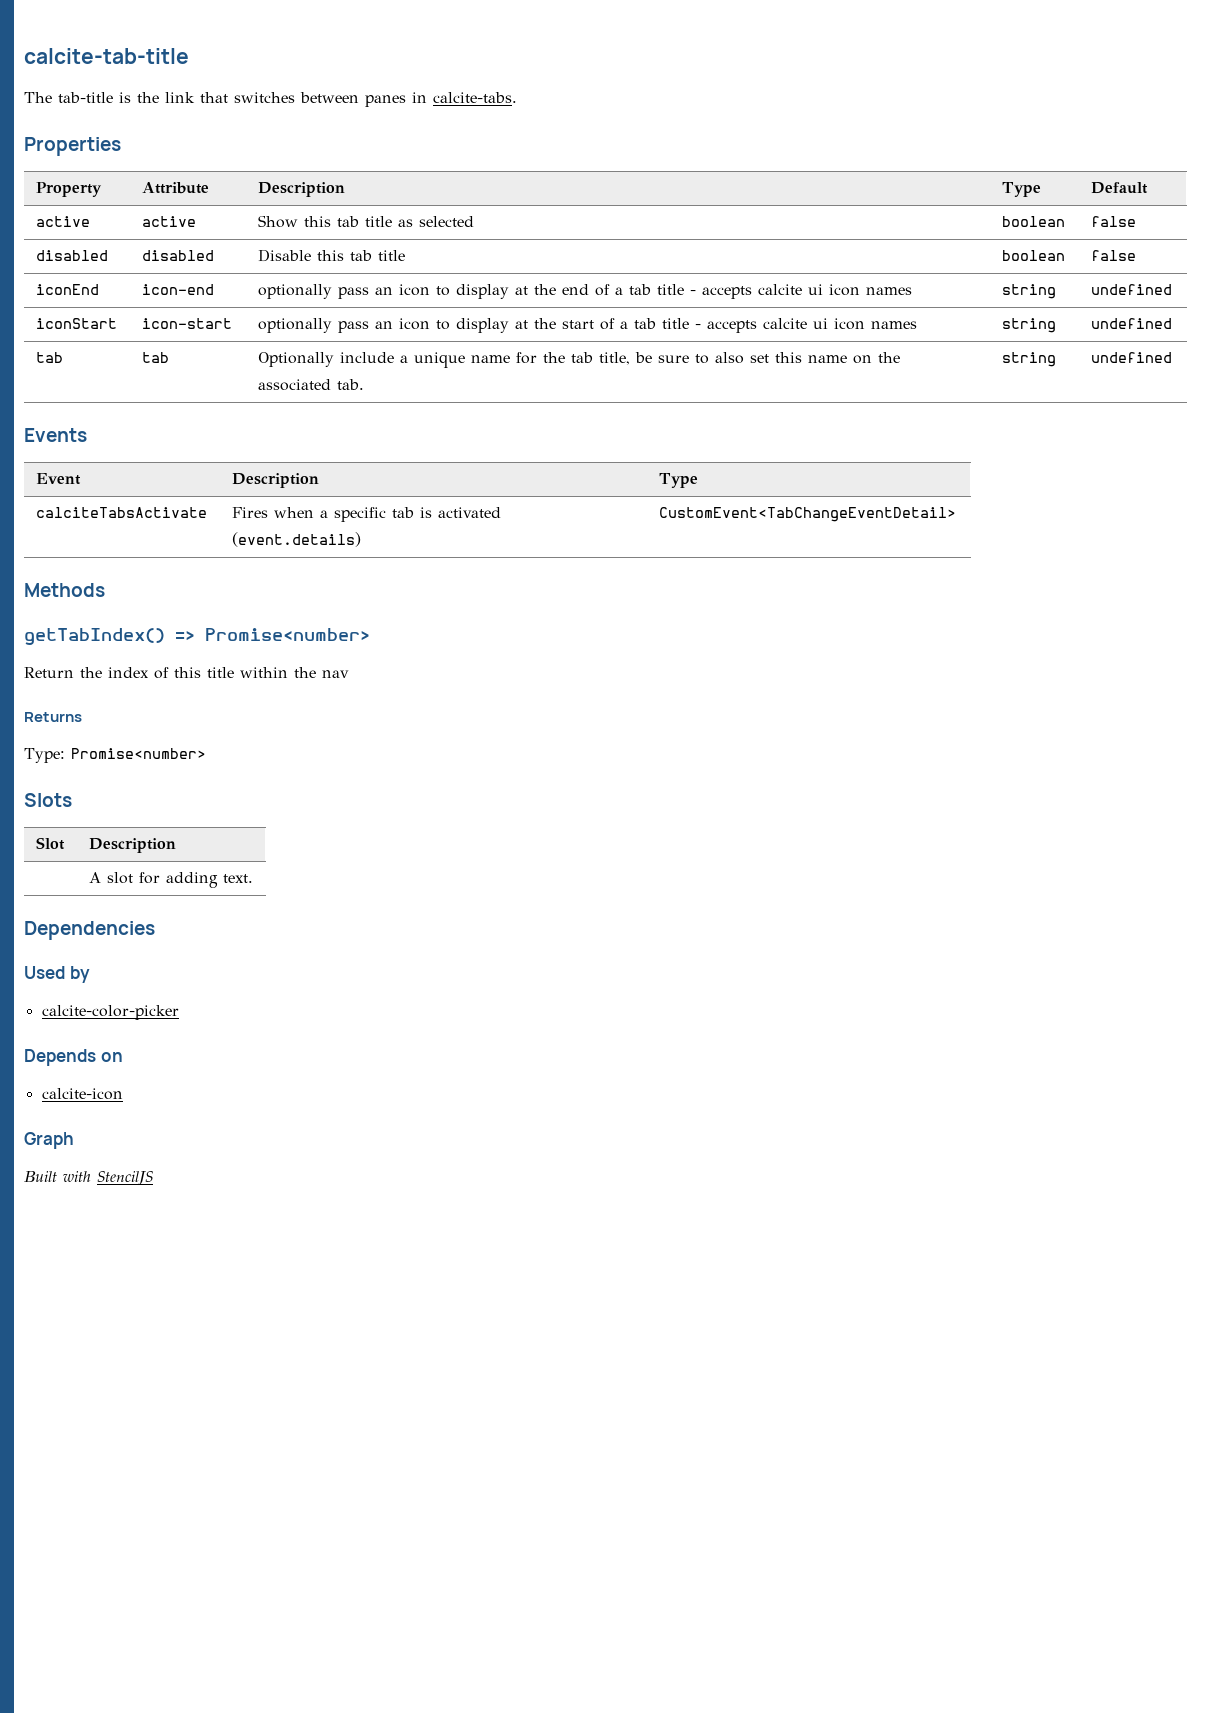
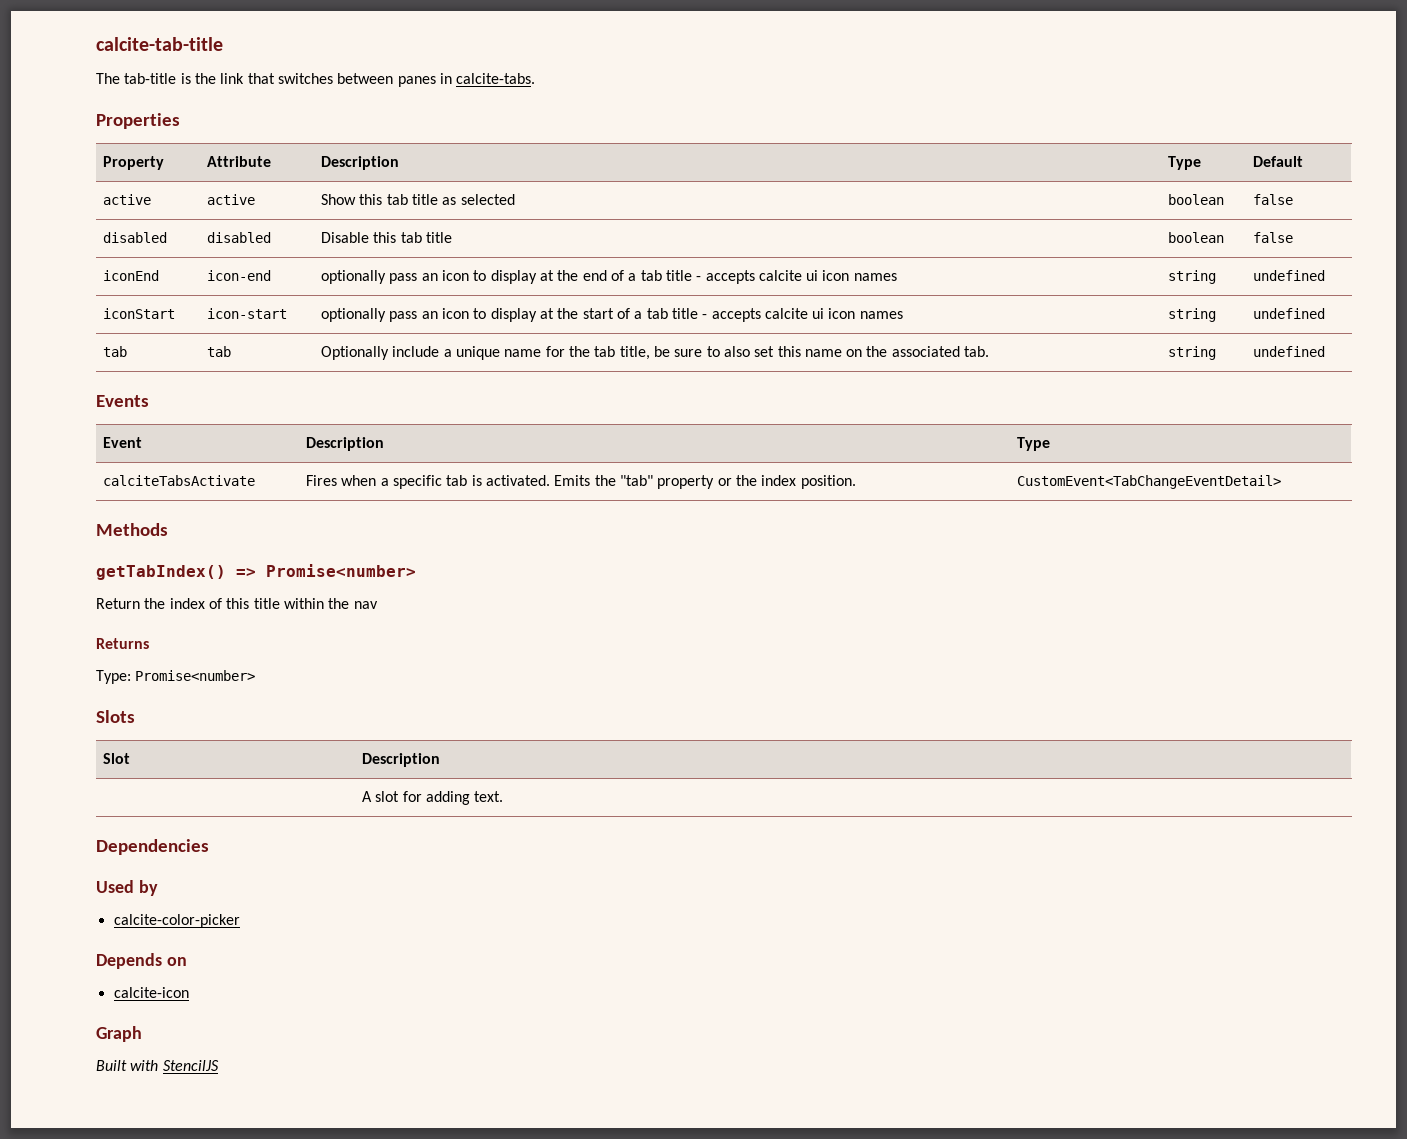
- calciteTabsActivate | Fires when a specific tab is activated (event.details) | CustomEvent<TabChangeEventDetail>
+ calciteTabsActivate | Fires when a specific tab is activated. Emits the "tab" property or the index position. | CustomEvent<TabChangeEventDetail>

